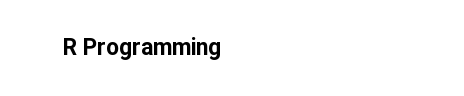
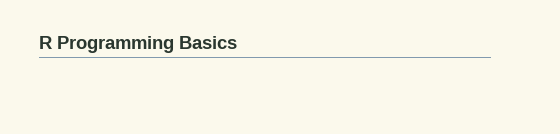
- R Programming
+ R Programming Basics

